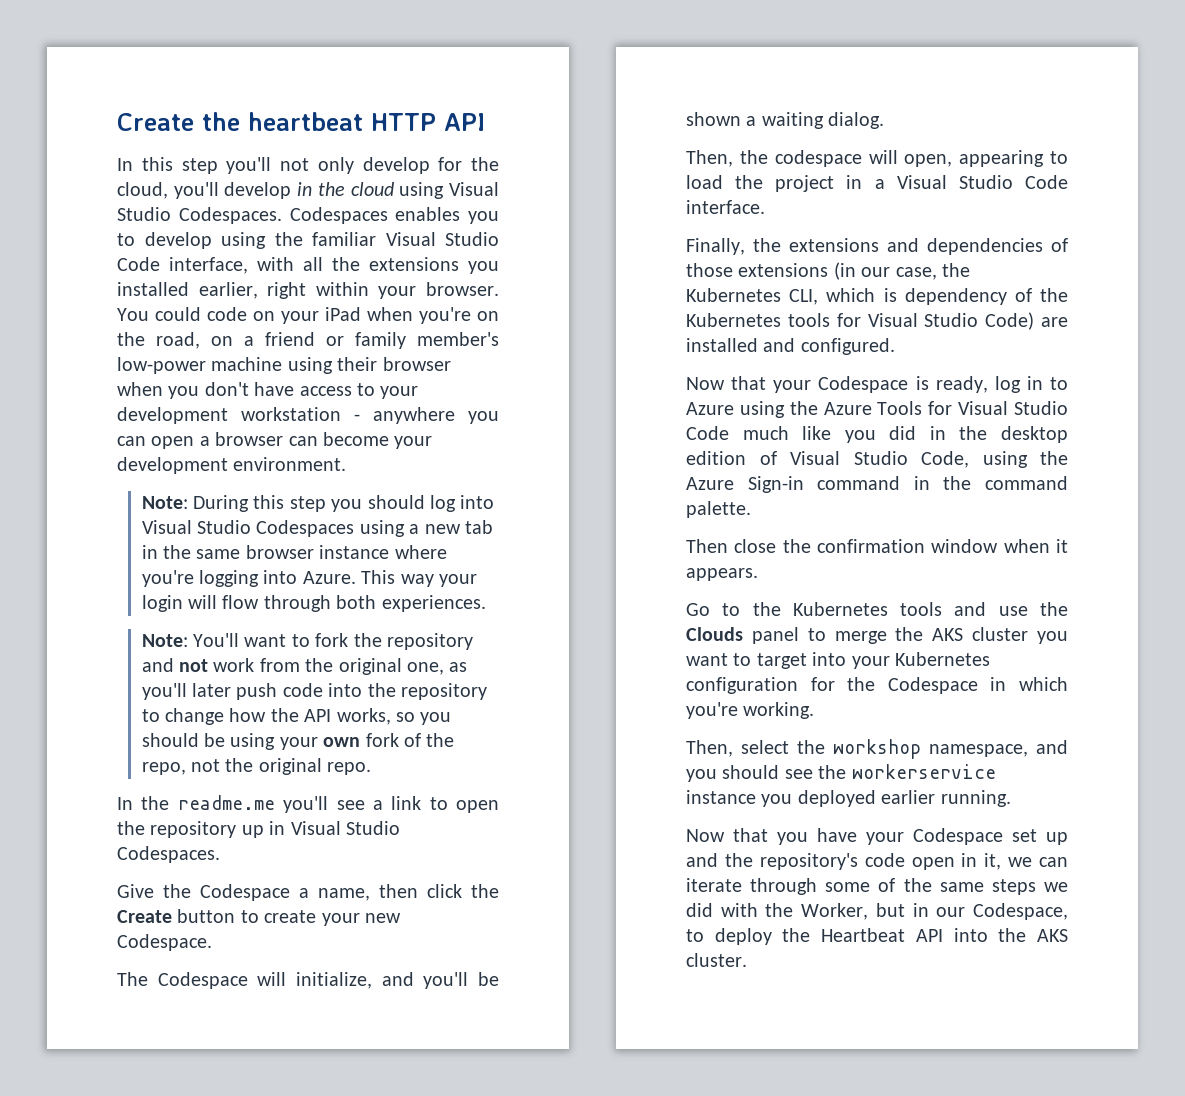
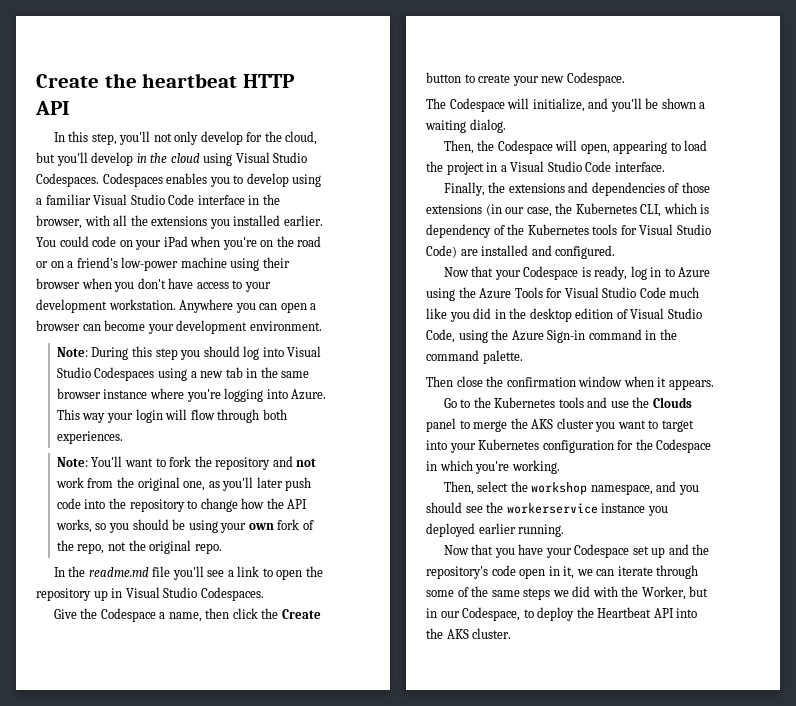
- In this step you'll not only develop for the cloud, you'll develop in the cloud using Visual Studio Codespaces.
+ In this step, you'll not only develop for the cloud, but you'll develop in the cloud using Visual Studio Codespaces.
- Codespaces enables you to develop using the familiar Visual Studio Code interface, with all the extensions you installed earlier, right within your browser.
+ Codespaces enables you to develop using a familiar Visual Studio Code interface in the browser, with all the extensions you installed earlier.
- You could code on your iPad when you're on the road, on a friend or family member's low-power machine using their browser when you don't have access to your development workstation - anywhere you can open a browser can become your development environment.
+ You could code on your iPad when you're on the road or on a friend's low-power machine using their browser when you don't have access to your development workstation. Anywhere you can open a browser can become your development environment.
- In the readme.me you'll see a link to open the repository up in Visual Studio Codespaces.
+ In the readme.md file you'll see a link to open the repository up in Visual Studio Codespaces.
- Then, the codespace will open, appearing to load the project in a Visual Studio Code interface.
+ Then, the Codespace will open, appearing to load the project in a Visual Studio Code interface.

